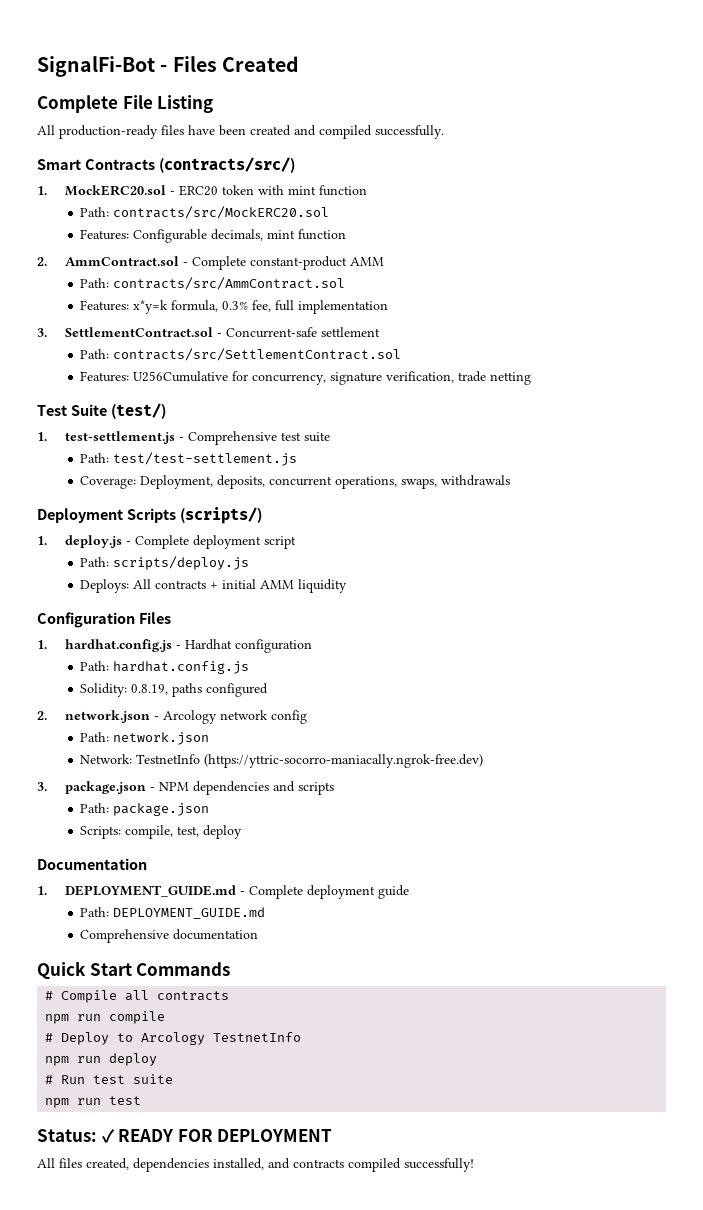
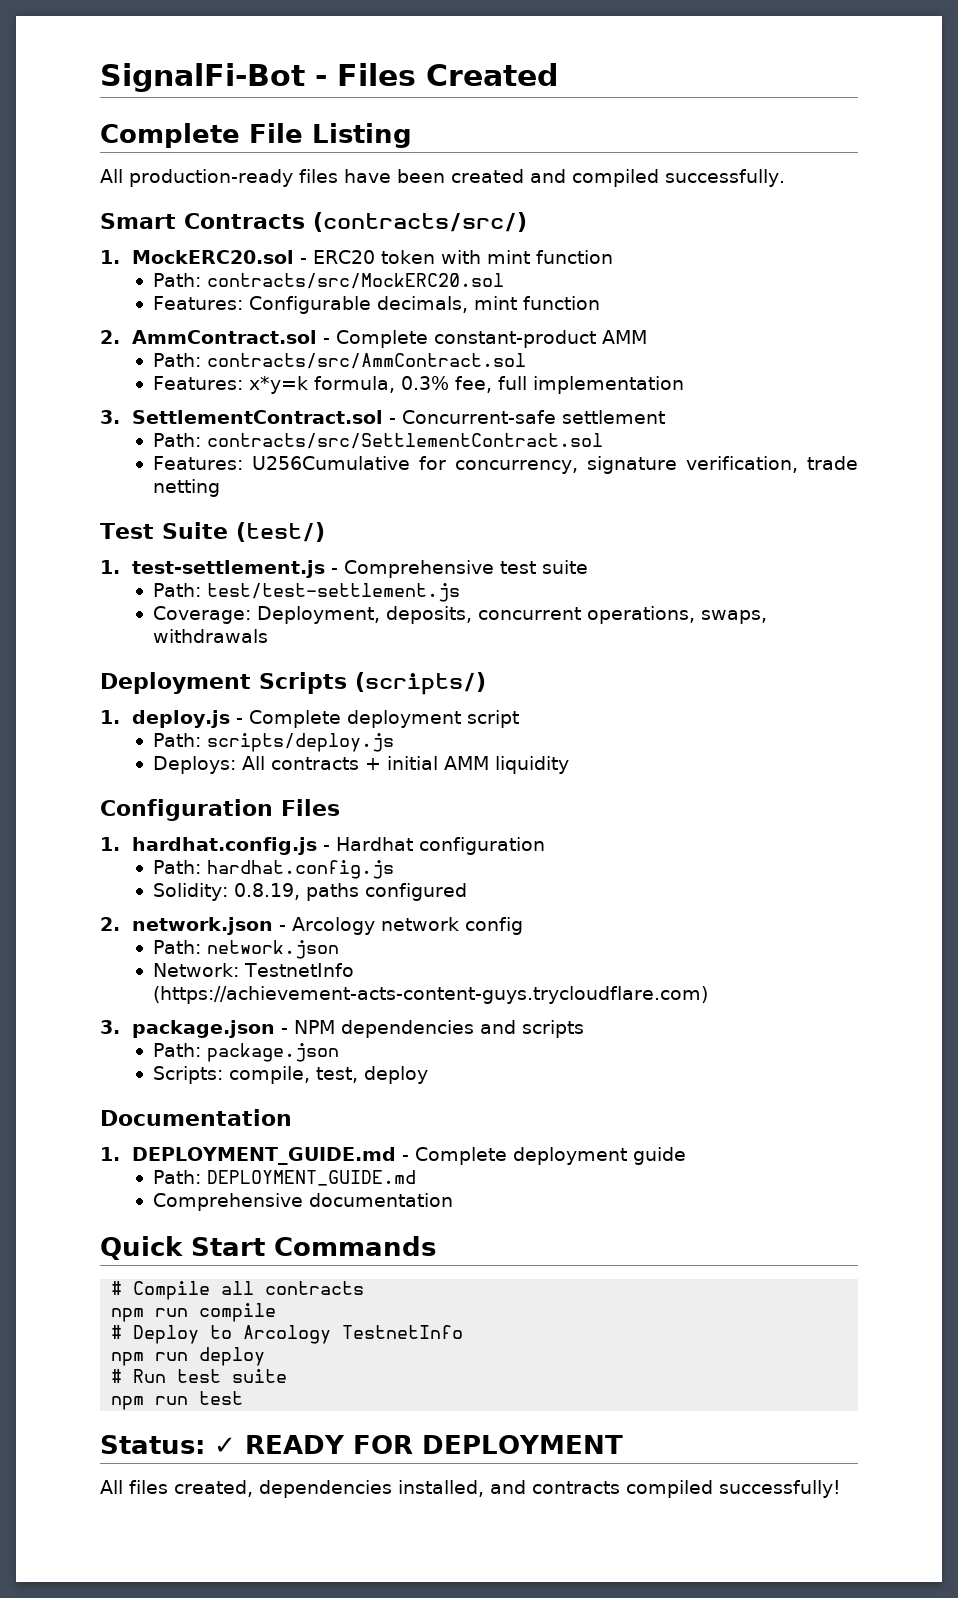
- Network: TestnetInfo (https://yttric-socorro-maniacally.ngrok-free.dev)
+ Network: TestnetInfo (https://achievement-acts-content-guys.trycloudflare.com)

